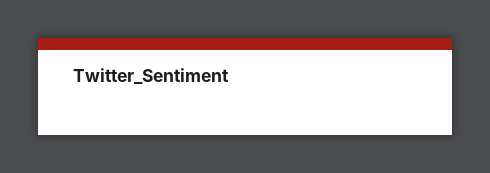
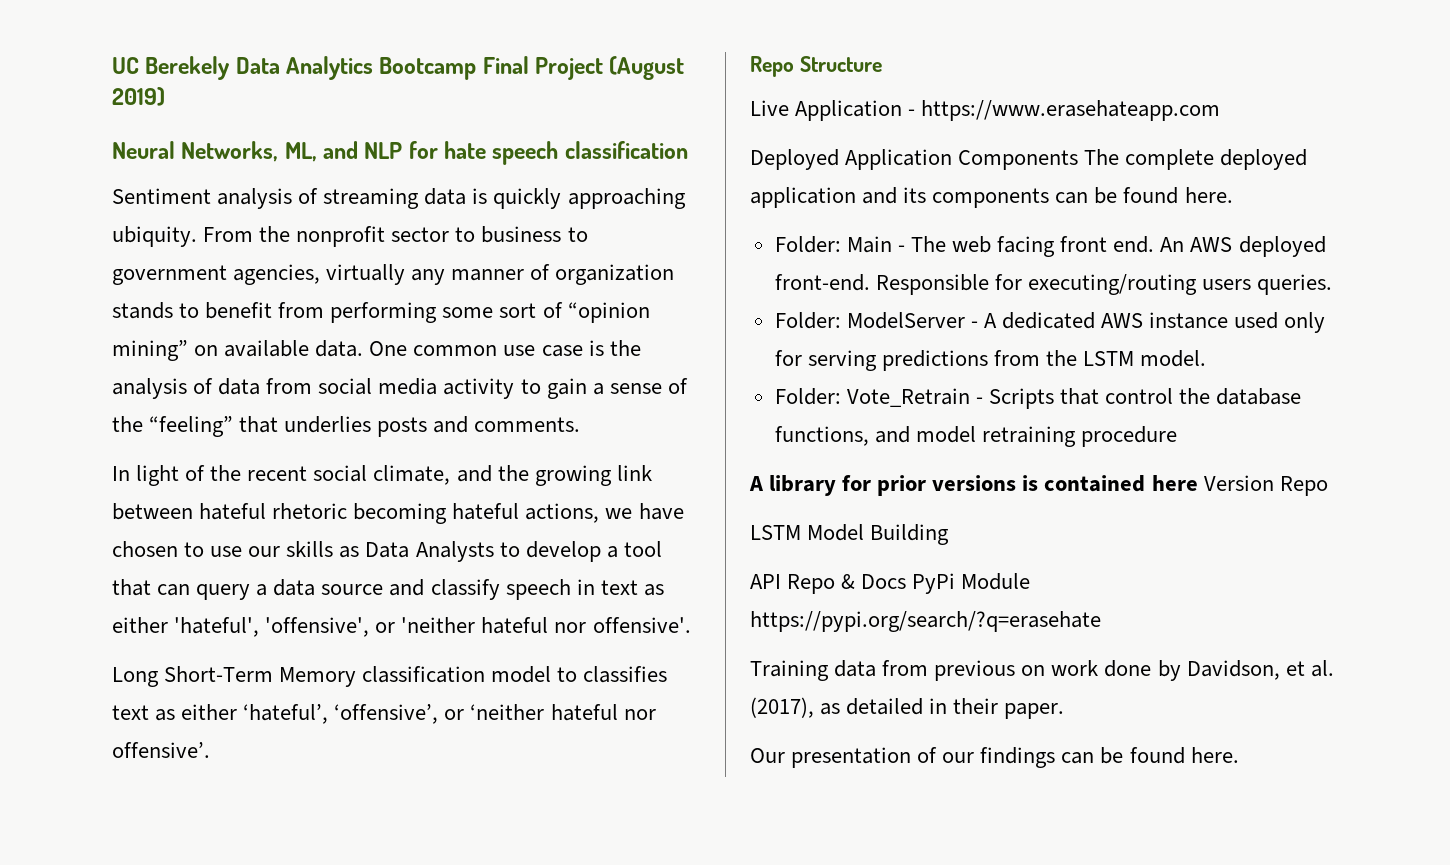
- Twitter_Sentiment
+ UC Berekely Data Analytics Bootcamp Final Project (August 2019)
+ Neural Networks, ML, and NLP for hate speech classification
+ Sentiment analysis of streaming data is quickly approaching ubiquity. From the nonprofit sector to business to government agencies, virtually any manner of organization stands to benefit from performing some sort of “opinion mining” on available data. One common use case is the analysis of data from social media activity to gain a sense of the “feeling” that underlies posts and comments.
+ In light of the recent social climate, and the growing link between hateful rhetoric becoming hateful actions, we have chosen to use our skills as Data Analysts to develop a tool that can query a data source and classify speech in text as either 'hateful', 'offensive', or 'neither hateful nor offensive'.
+ Long Short-Term Memory classification model to classifies text as either ‘hateful’, ‘offensive’, or ‘neither hateful nor offensive’.
+ Repo Structure
+ Live Application - https://www.erasehateapp.com
+ Deployed Application Components The complete deployed application and its components can be found here.
+ Folder: Main - The web facing front end. An AWS deployed front-end. Responsible for executing/routing users queries.
+ Folder: ModelServer - A dedicated AWS instance used only for serving predictions from the LSTM model.
+ Folder: Vote_Retrain - Scripts that control the database functions, and model retraining procedure
+ A library for prior versions is contained here Version Repo
+ LSTM Model Building
+ API Repo & Docs PyPi Module https://pypi.org/search/?q=erasehate
+ Training data from previous on work done by Davidson, et al. (2017), as detailed in their paper.
+ Our presentation of our findings can be found here.

